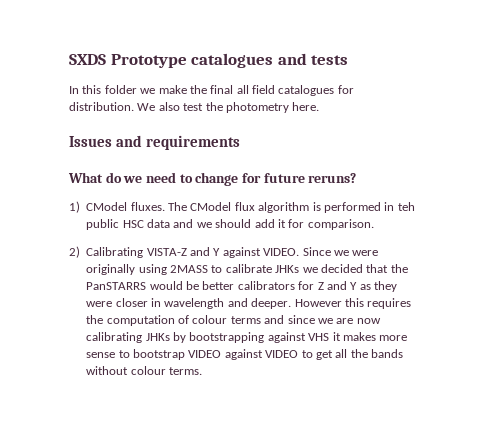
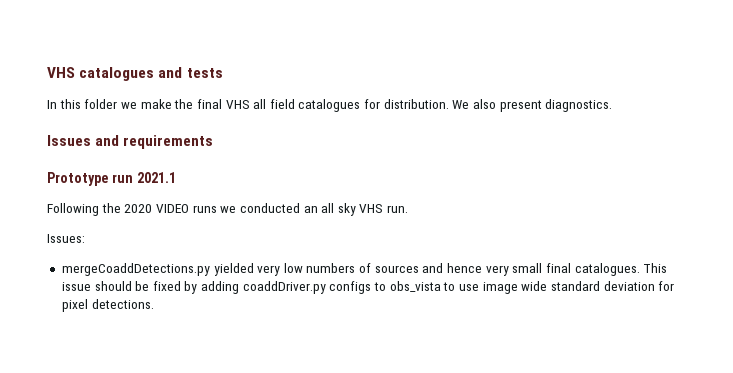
- SXDS Prototype catalogues and tests
+ VHS catalogues and tests
- In this folder we make the final all field catalogues for distribution.
+ In this folder we make the final VHS all field catalogues for distribution.
- We also test the photometry here.
+ We also present diagnostics.
- What do we need to change for future reruns?
- 1) CModel fluxes. The CModel flux algorithm is performed in teh public HSC data and we should add it for comparison.
- 2) Calibrating VISTA-Z and Y against VIDEO. Since we were originally using 2MASS to calibrate JHKs we decided that the PanSTARRS would be better calibrators for Z and Y as they were closer in wavelength and deeper. However this requires the computation of colour terms and since we are now calibrating JHKs by bootstrapping against VHS it makes more sense to bootstrap VIDEO against VIDEO to get all the bands without colour terms.
+ Prototype run 2021.1
+ Following the 2020 VIDEO runs we conducted an all sky VHS run.
+ Issues:
+ mergeCoaddDetections.py yielded very low numbers of sources and hence very small final catalogues. This issue should be fixed by adding coaddDriver.py configs to obs_vista to use image wide standard deviation for pixel detections.

